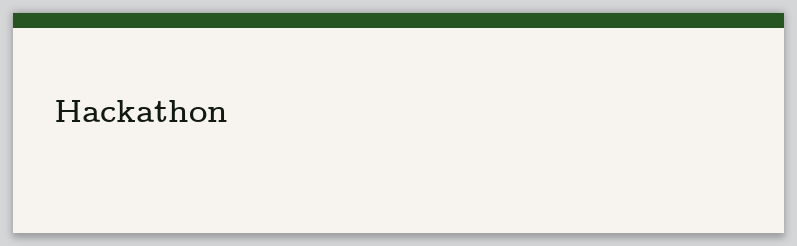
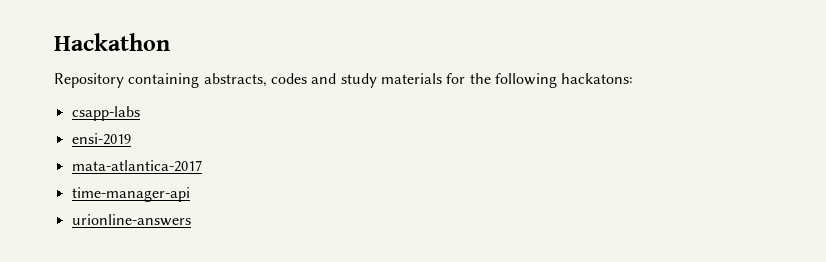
+ Repository containing abstracts, codes and study materials for the following hackatons:
+ csapp-labs
+ ensi-2019
+ mata-atlantica-2017
+ time-manager-api
+ urionline-answers

